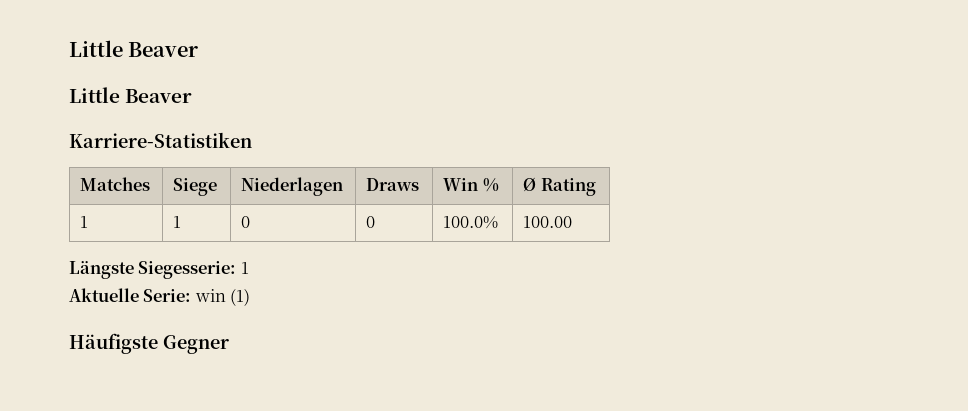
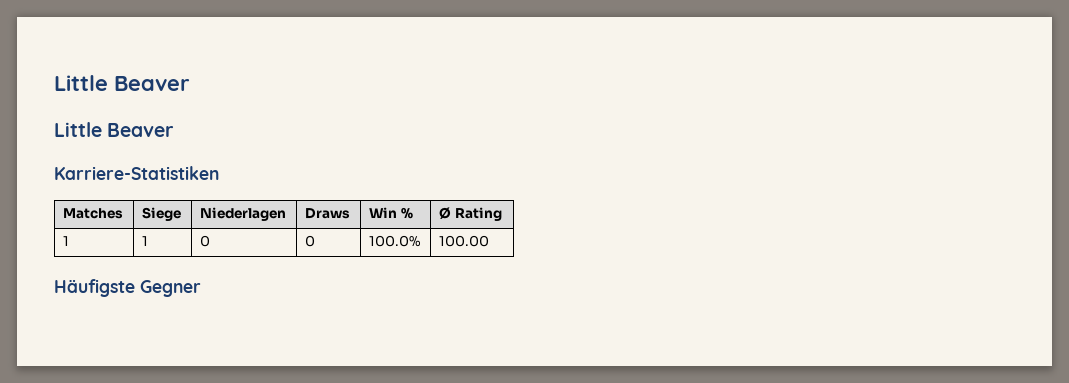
- Längste Siegesserie: 1
- Aktuelle Serie: win (1)

